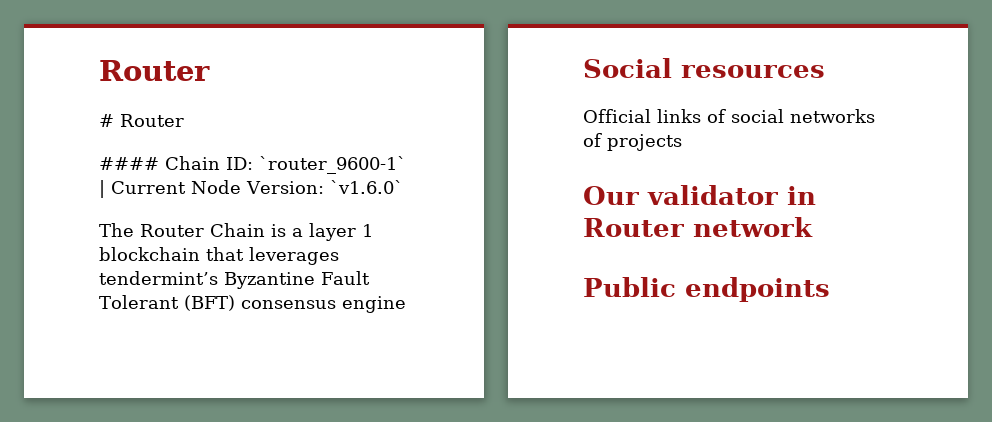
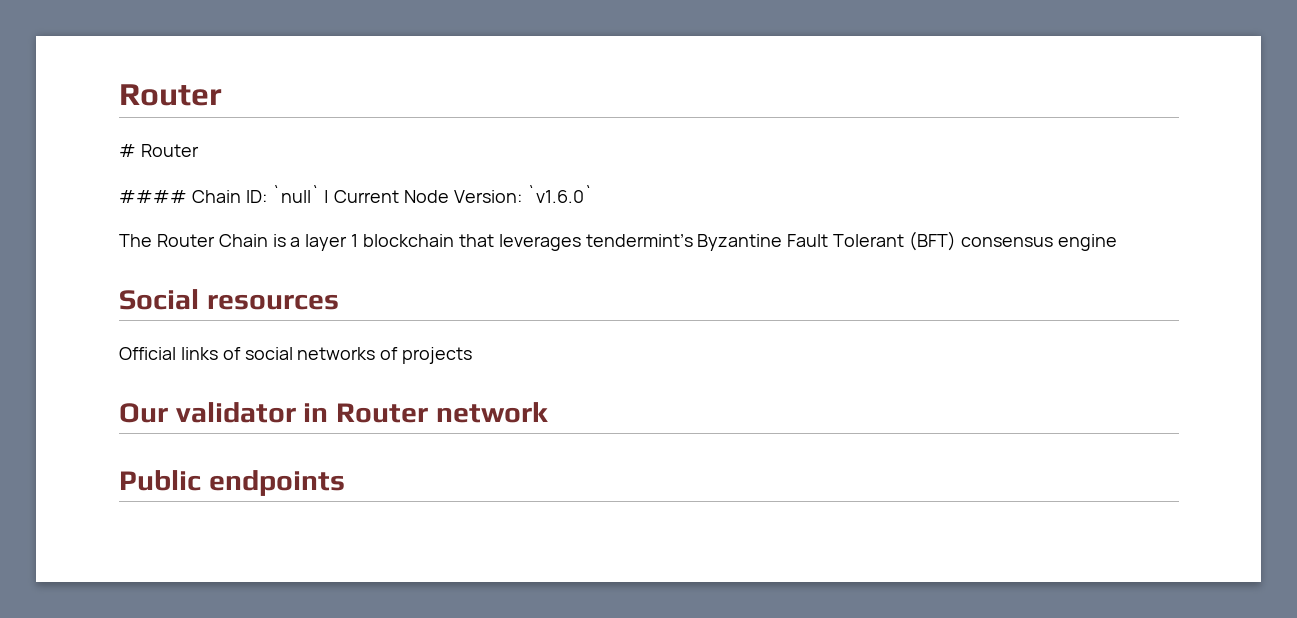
- #### Chain ID: `router_9600-1` | Current Node Version: `v1.6.0`
+ #### Chain ID: `null` | Current Node Version: `v1.6.0`

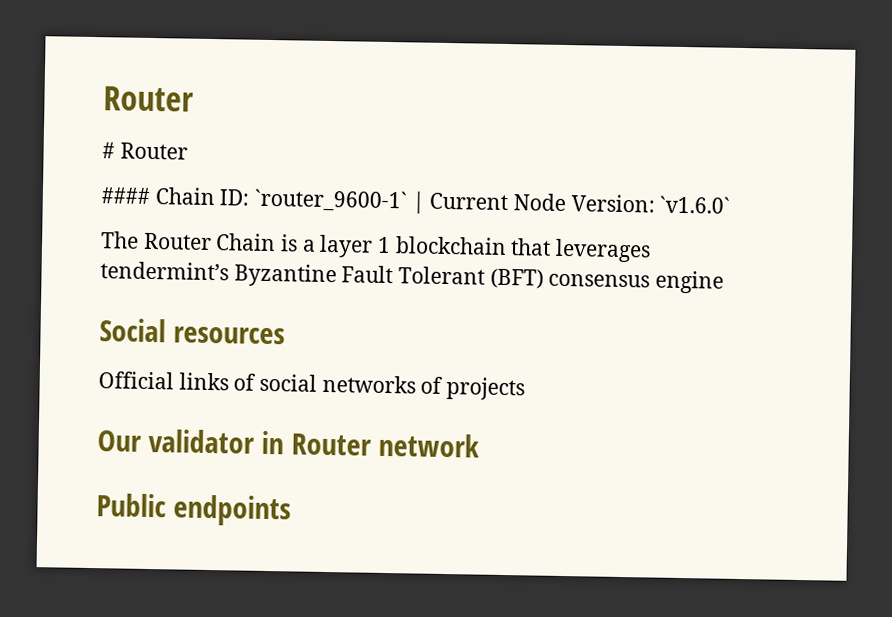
- #### Chain ID: `null` | Current Node Version: `v1.6.0`
+ #### Chain ID: `router_9600-1` | Current Node Version: `v1.6.0`

